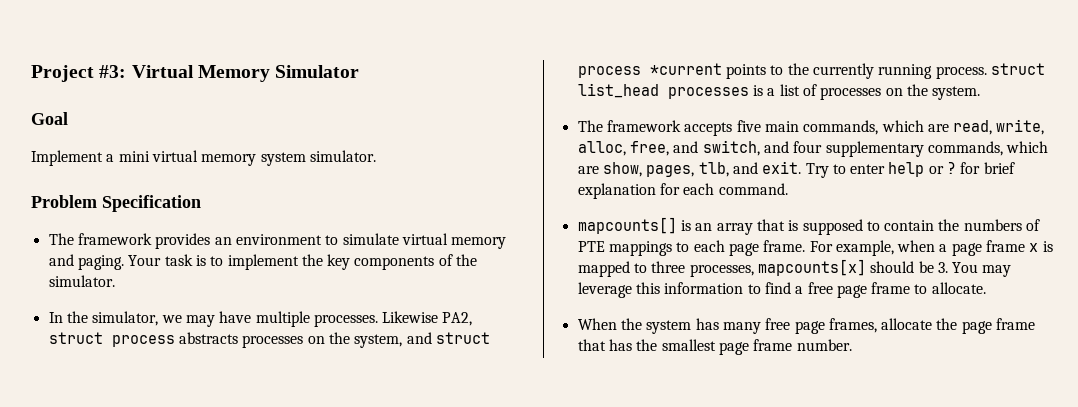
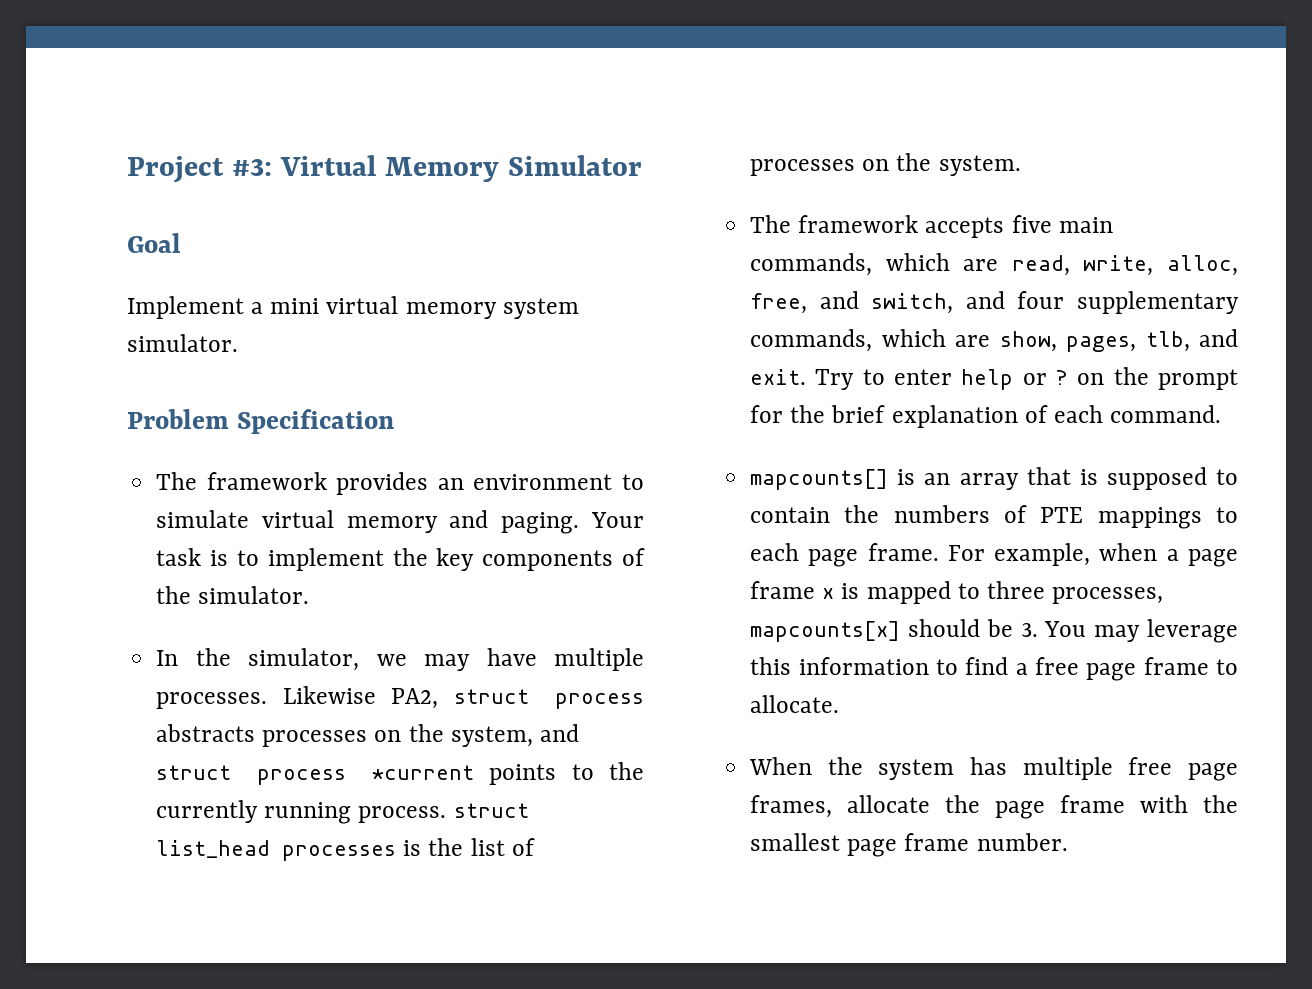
- Likewise PA2, struct process abstracts processes on the system, and struct process *current points to the currently running process. struct list_head processes is a list of processes on the system.
+ Likewise PA2, struct process abstracts processes on the system, and struct process *current points to the currently running process. struct list_head processes is the list of processes on the system.
- Try to enter help or ? for brief explanation for each command.
+ Try to enter help or ? on the prompt for the brief explanation of each command.
- When the system has many free page frames, allocate the page frame that has the smallest page frame number.
+ When the system has multiple free page frames, allocate the page frame with the smallest page frame number.

